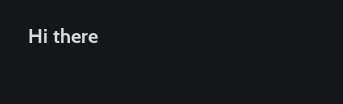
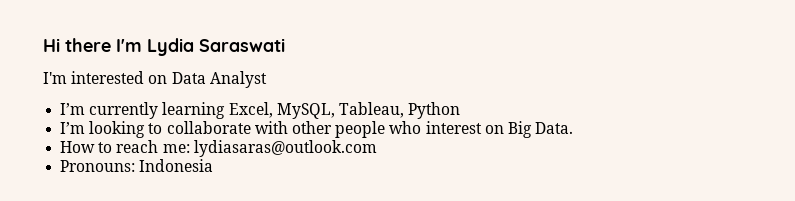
- Hi there
+ Hi there I'm Lydia Saraswati
+ I'm interested on Data Analyst
+ I’m currently learning Excel, MySQL, Tableau, Python
+ I’m looking to collaborate with other people who interest on Big Data.
+ How to reach me: lydiasaras@outlook.com
+ Pronouns: Indonesia

